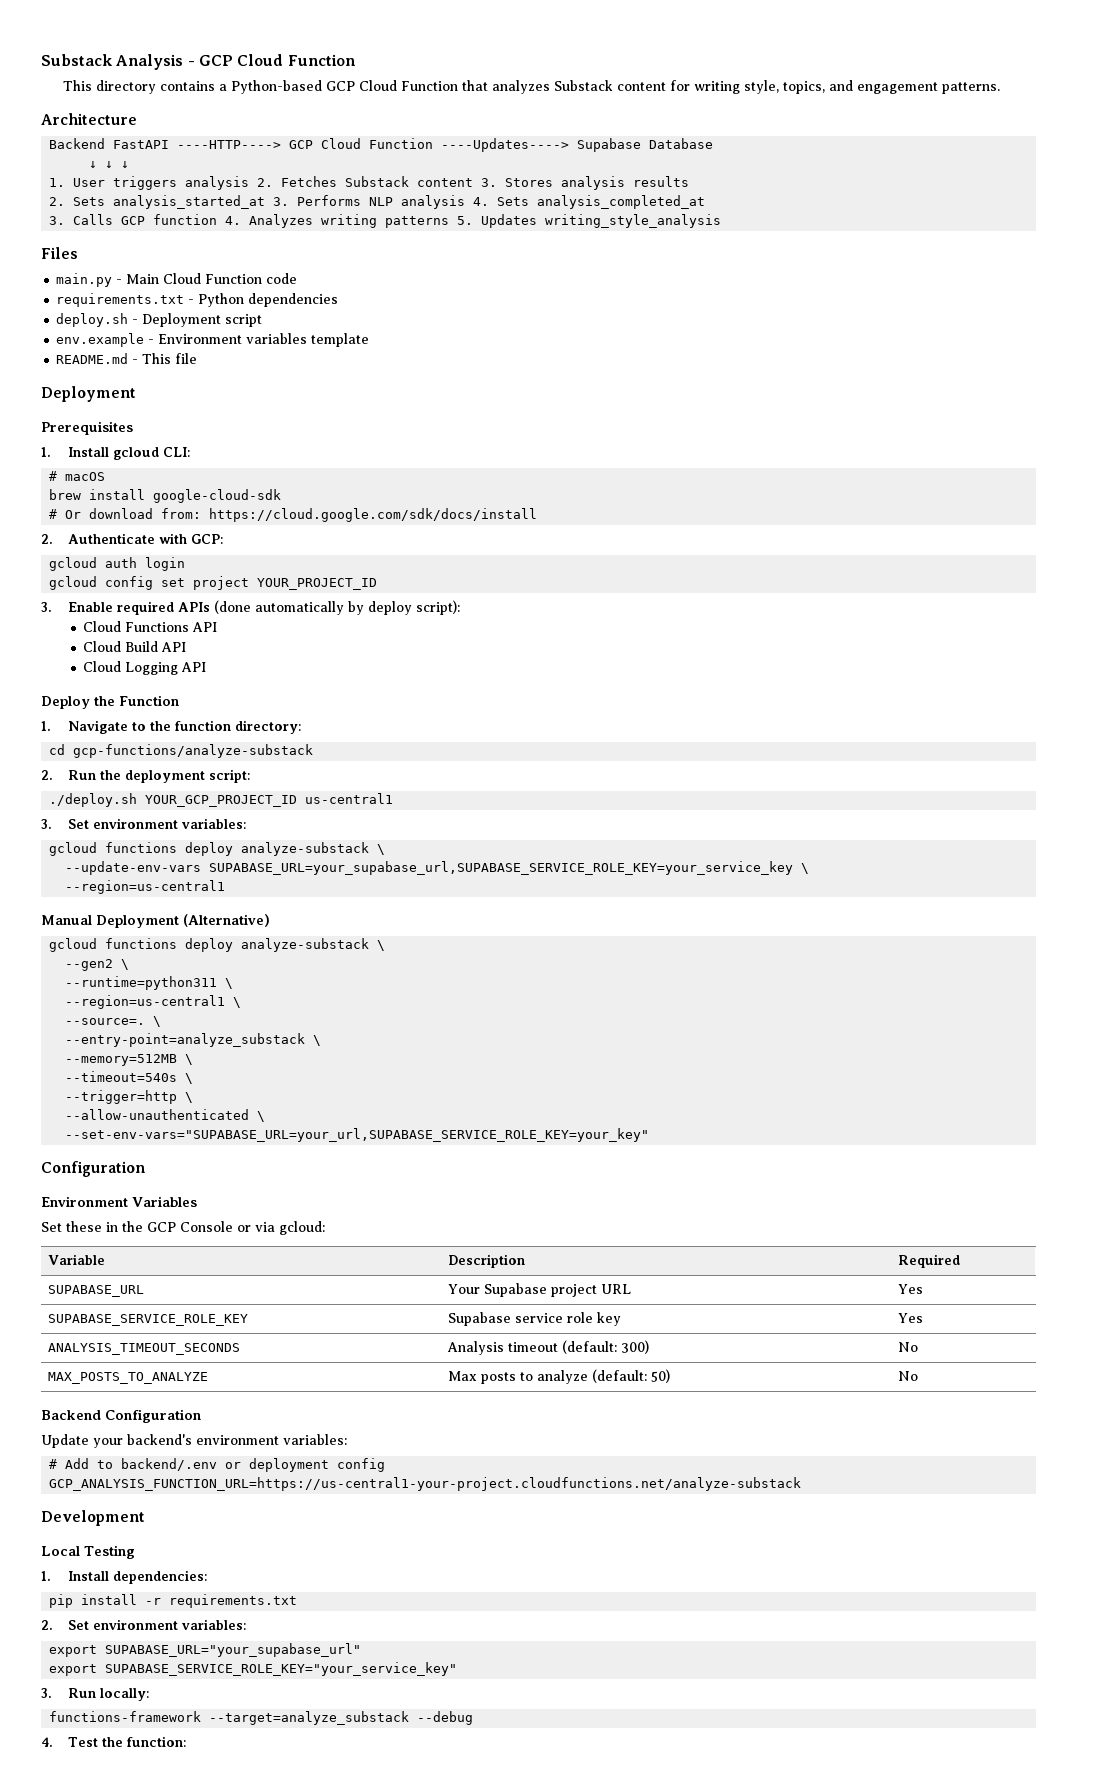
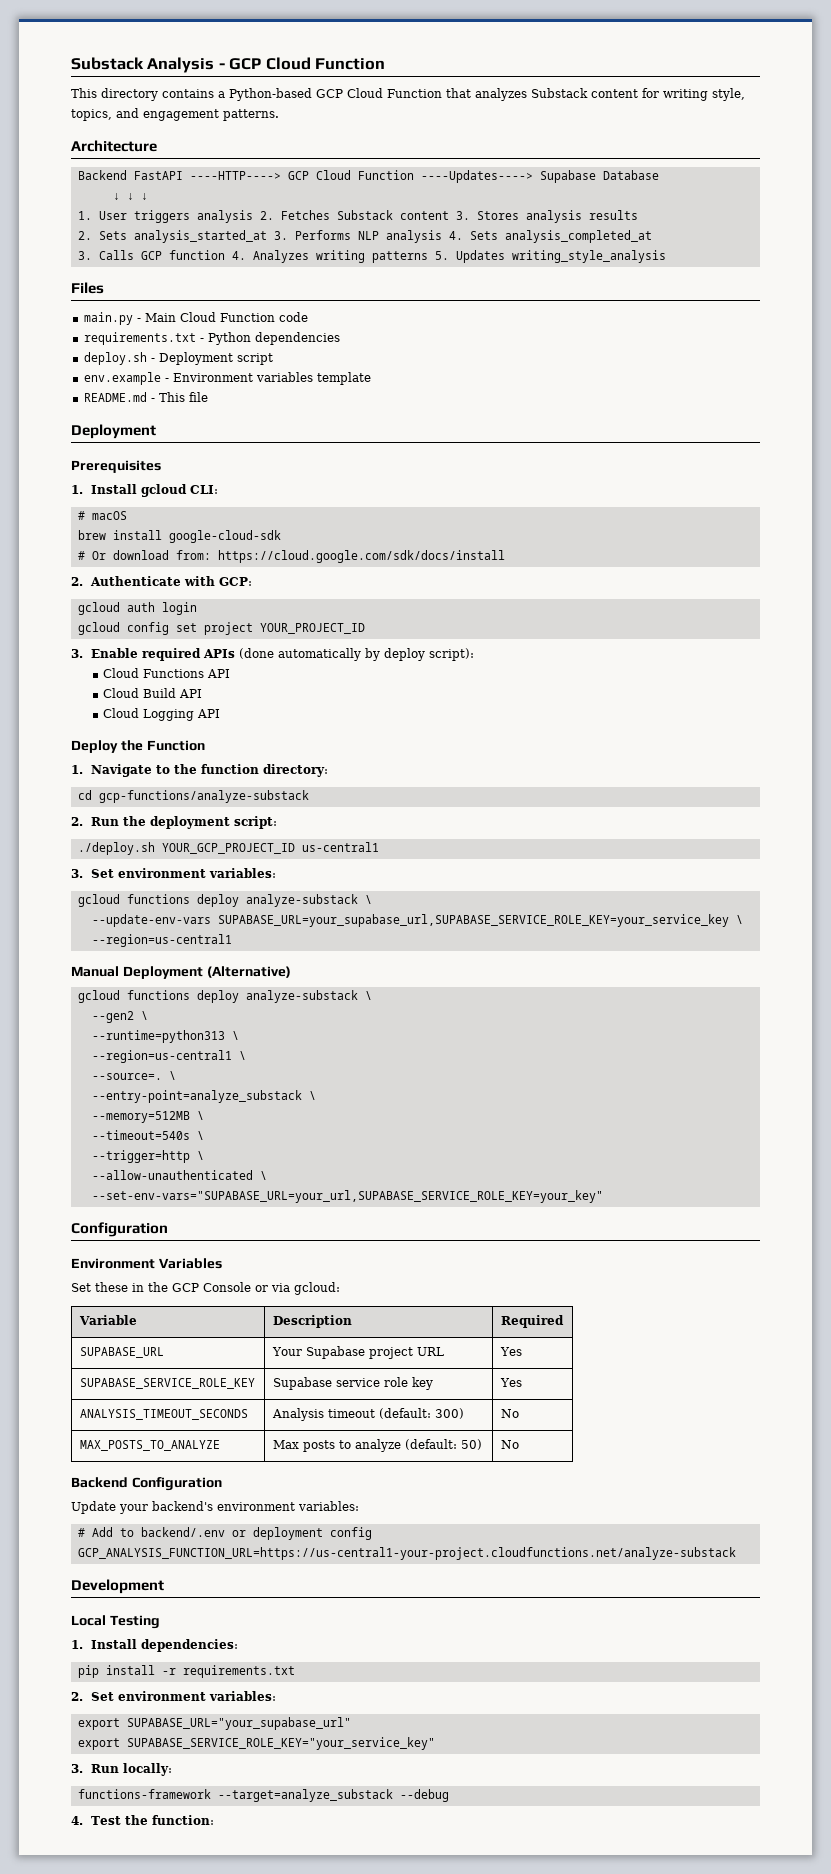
- --runtime=python311 \
+ --runtime=python313 \

